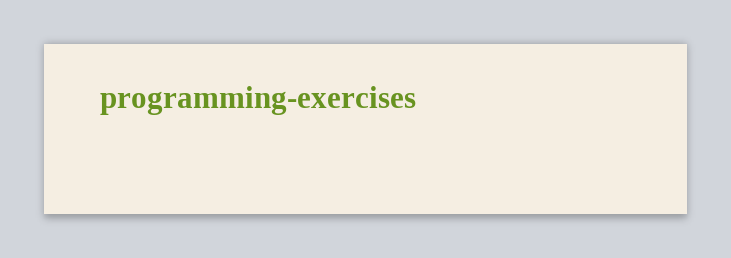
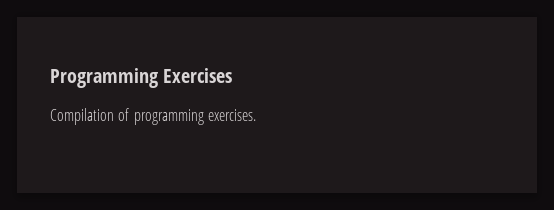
- programming-exercises
+ Programming Exercises
+ Compilation of programming exercises.

